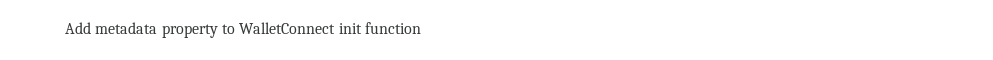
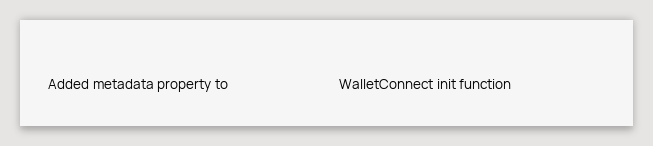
- Add metadata property to WalletConnect init function
+ Added metadata property to WalletConnect init function

